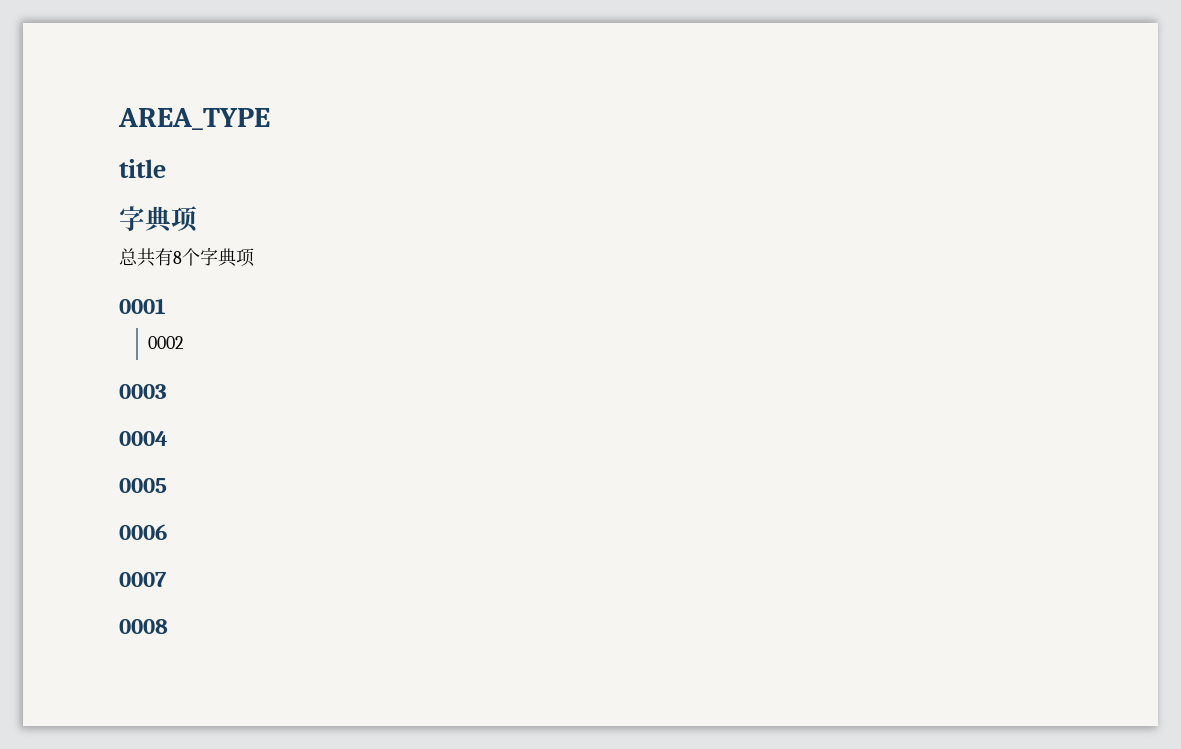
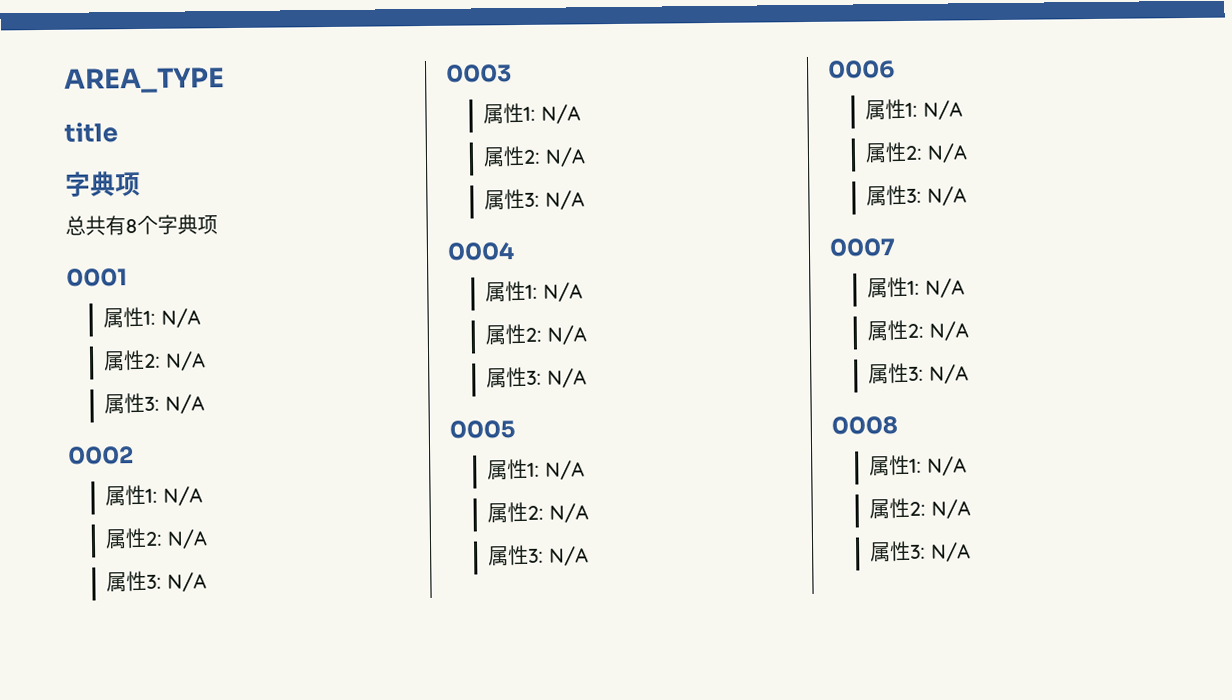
  0001
+ 属性1: N/A
+ 属性2: N/A
+ 属性3: N/A
  0002
+ 属性1: N/A
+ 属性2: N/A
+ 属性3: N/A
  0003
+ 属性1: N/A
+ 属性2: N/A
+ 属性3: N/A
  0004
+ 属性1: N/A
+ 属性2: N/A
+ 属性3: N/A
  0005
+ 属性1: N/A
+ 属性2: N/A
+ 属性3: N/A
  0006
+ 属性1: N/A
+ 属性2: N/A
+ 属性3: N/A
  0007
+ 属性1: N/A
+ 属性2: N/A
+ 属性3: N/A
  0008
+ 属性1: N/A
+ 属性2: N/A
+ 属性3: N/A

